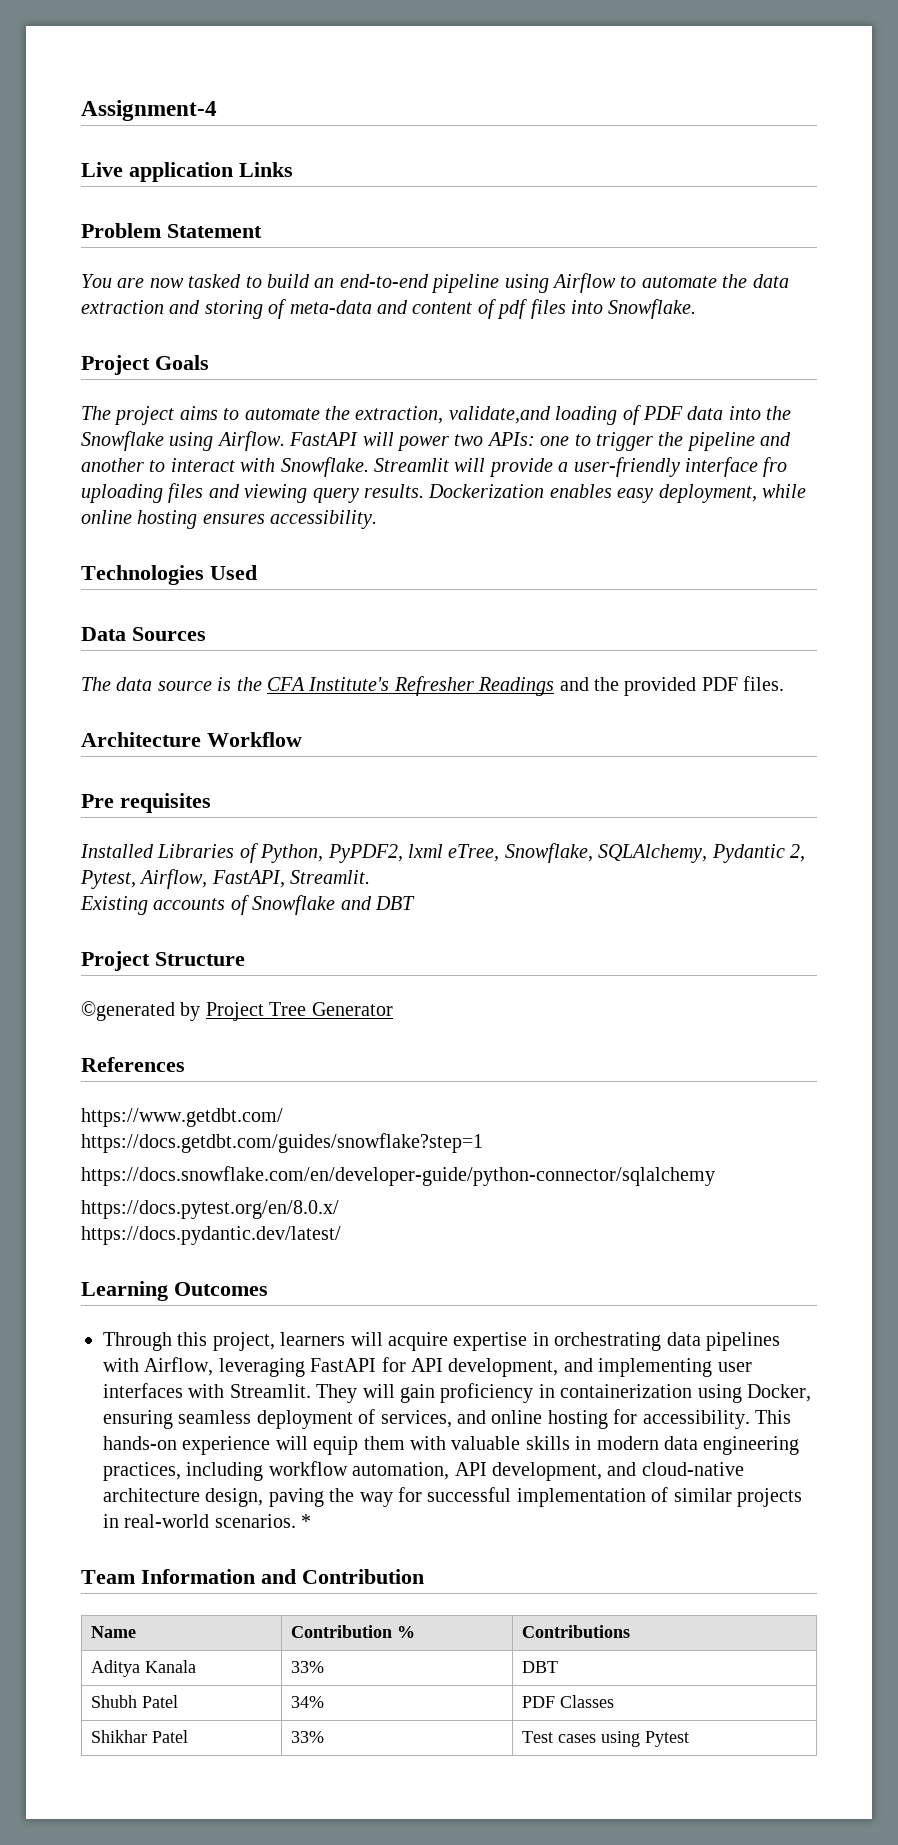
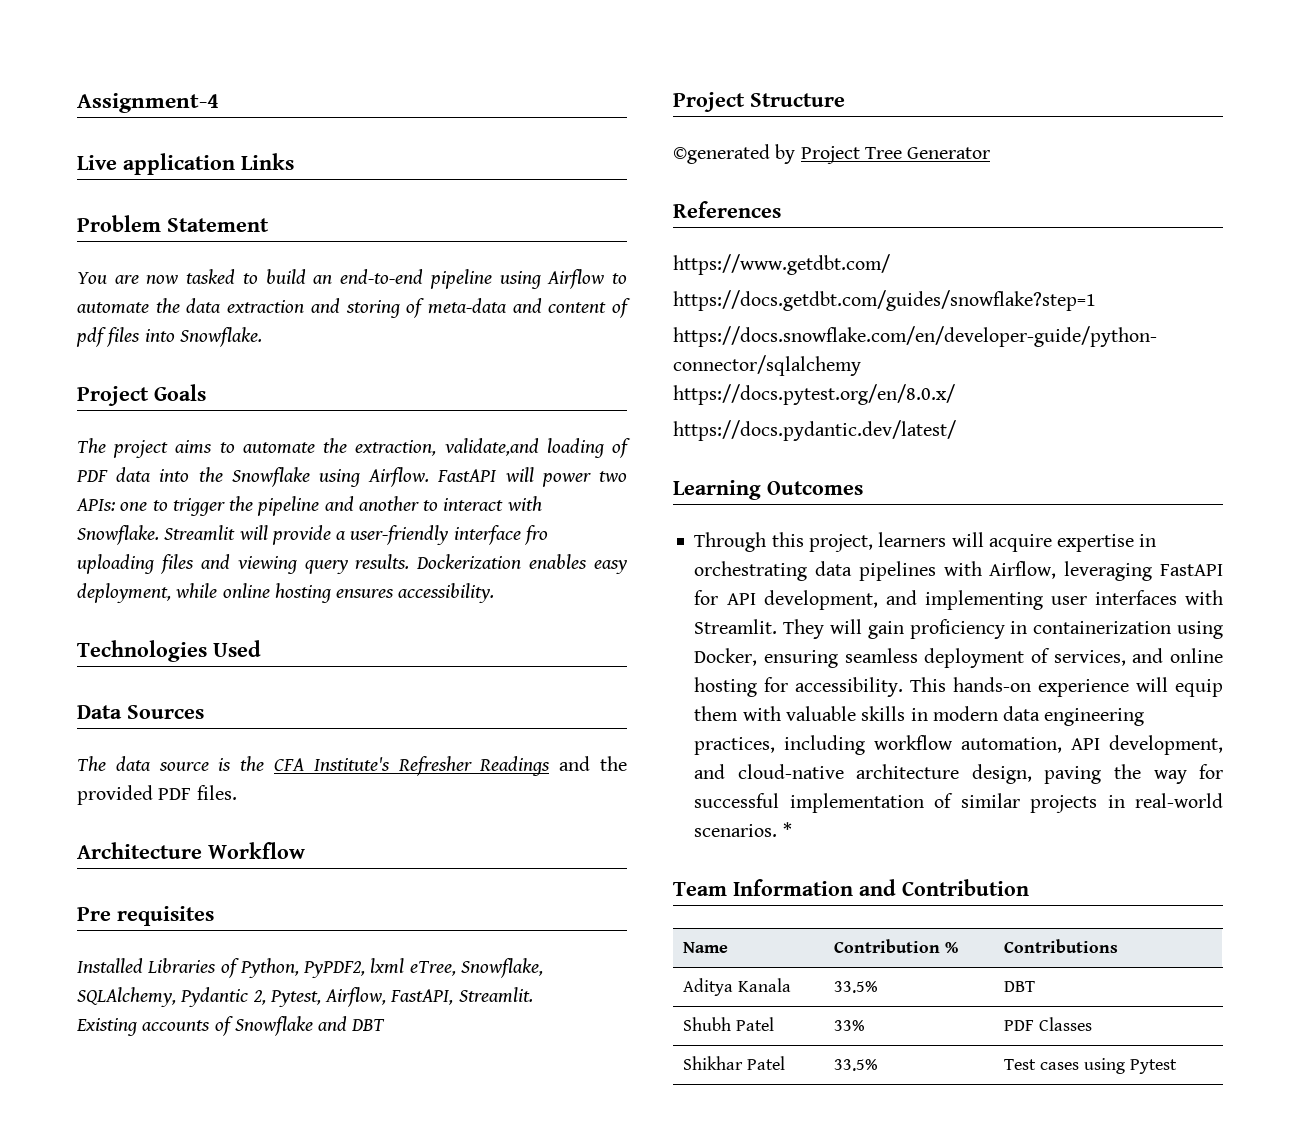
- Aditya Kanala | 33% | DBT
+ Aditya Kanala | 33.5% | DBT
- Shubh Patel | 34% | PDF Classes
+ Shubh Patel | 33% | PDF Classes
- Shikhar Patel | 33% | Test cases using Pytest
+ Shikhar Patel | 33.5% | Test cases using Pytest

